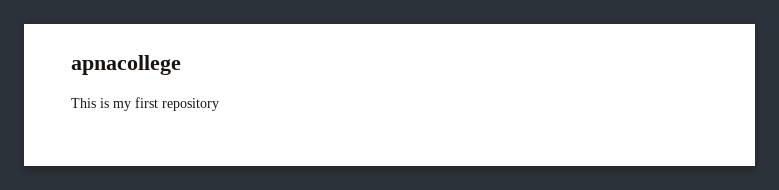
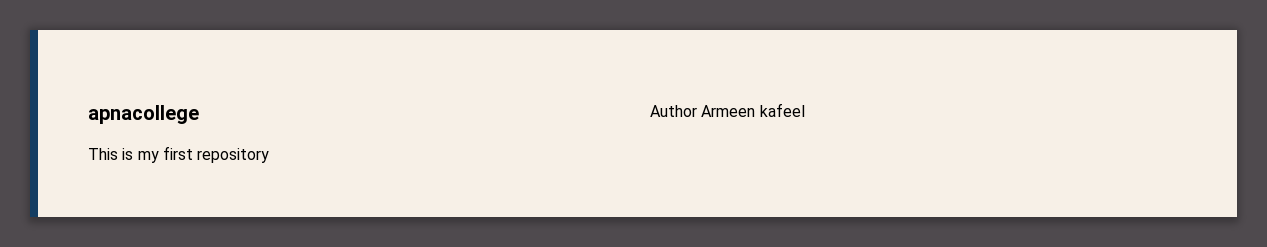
+ Author Armeen kafeel

